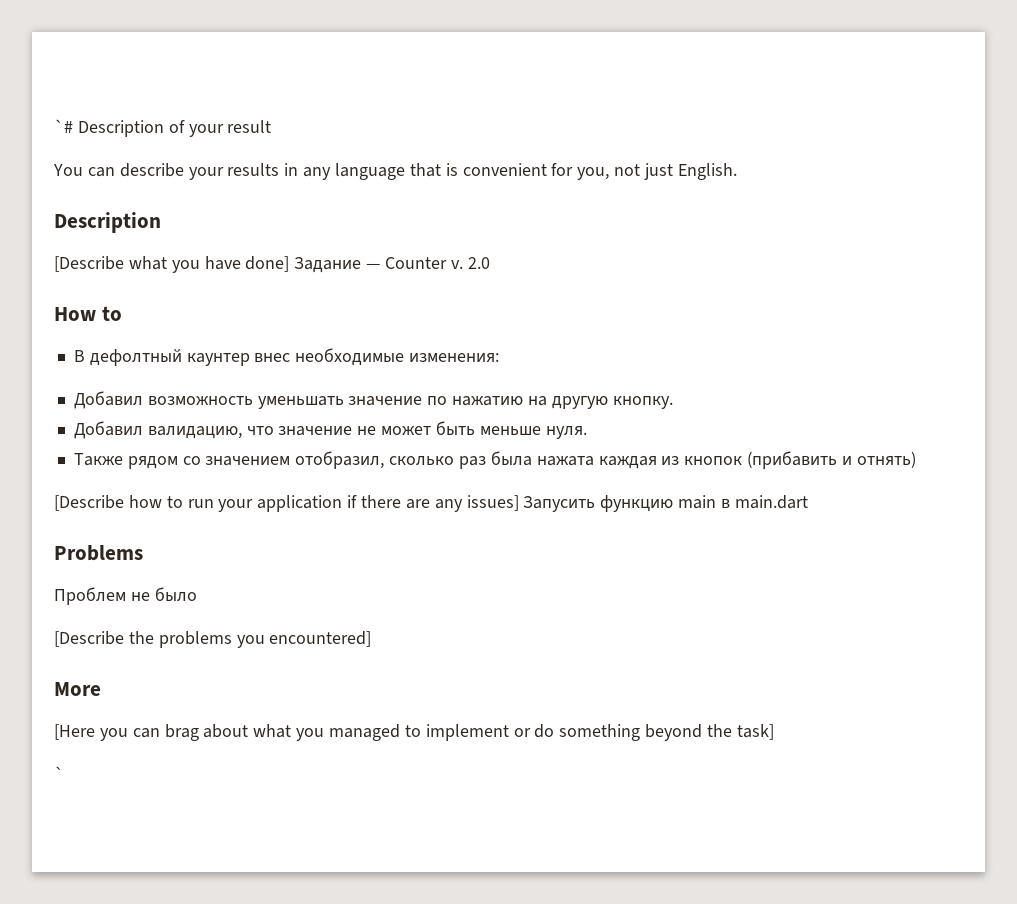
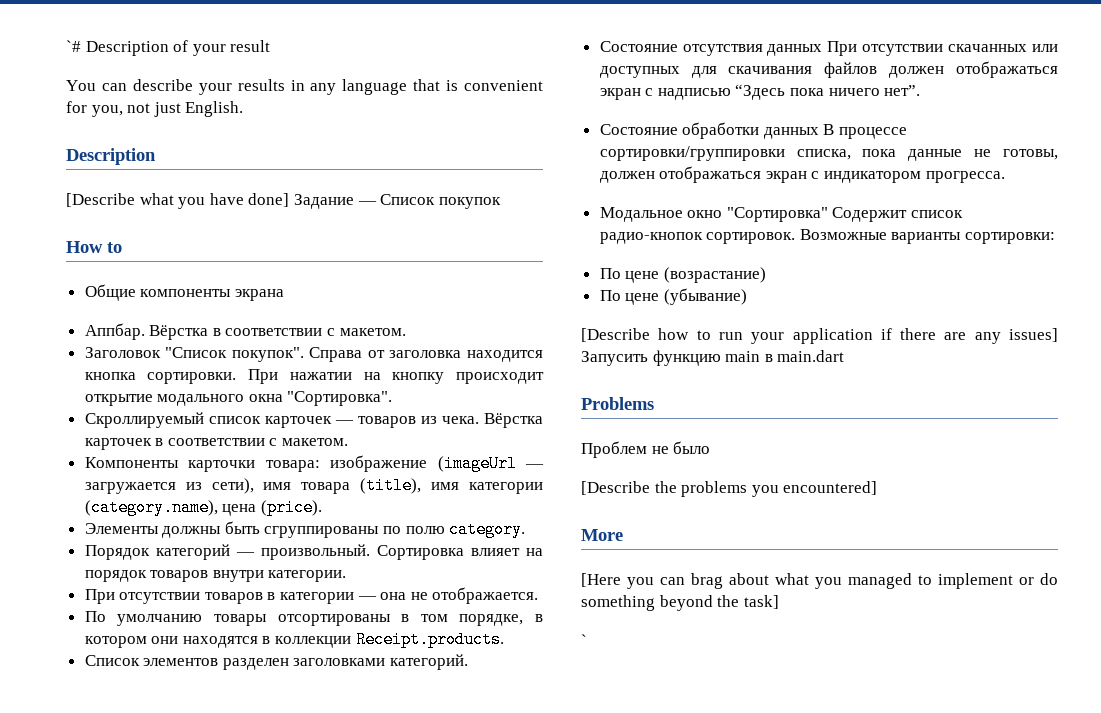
- [Describe what you have done] Задание — Counter v. 2.0
+ [Describe what you have done] Задание — Список покупок
- В дефолтный каунтер внес необходимые изменения:
- Добавил возможность уменьшать значение по нажатию на другую кнопку.
- Добавил валидацию, что значение не может быть меньше нуля.
- Также рядом со значением отобразил, сколько раз была нажата каждая из кнопок (прибавить и отнять)
+ Общие компоненты экрана
+ Аппбар. Вёрстка в соответствии с макетом.
+ Заголовок "Список покупок". Справа от заголовка находится кнопка сортировки. При нажатии на кнопку происходит открытие модального окна "Сортировка".
+ Скроллируемый список карточек — товаров из чека. Вёрстка карточек в соответствии с макетом.
+ Компоненты карточки товара: изображение (imageUrl — загружается из сети), имя товара (title), имя категории (category.name), цена (price).
+ Элементы должны быть сгруппированы по полю category.
+ Порядок категорий — произвольный. Сортировка влияет на порядок товаров внутри категории.
+ При отсутствии товаров в категории — она не отображается.
+ По умолчанию товары отсортированы в том порядке, в котором они находятся в коллекции Receipt.products.
+ Список элементов разделен заголовками категорий.
+ Состояние отсутствия данных При отсутствии скачанных или доступных для скачивания файлов должен отображаться экран с надписью “Здесь пока ничего нет”.
+ Состояние обработки данных В процессе сортировки/группировки списка, пока данные не готовы, должен отображаться экран с индикатором прогресса.
+ Модальное окно "Сортировка" Содержит список радио-кнопок сортировок. Возможные варианты сортировки:
+ По цене (возрастание)
+ По цене (убывание)

